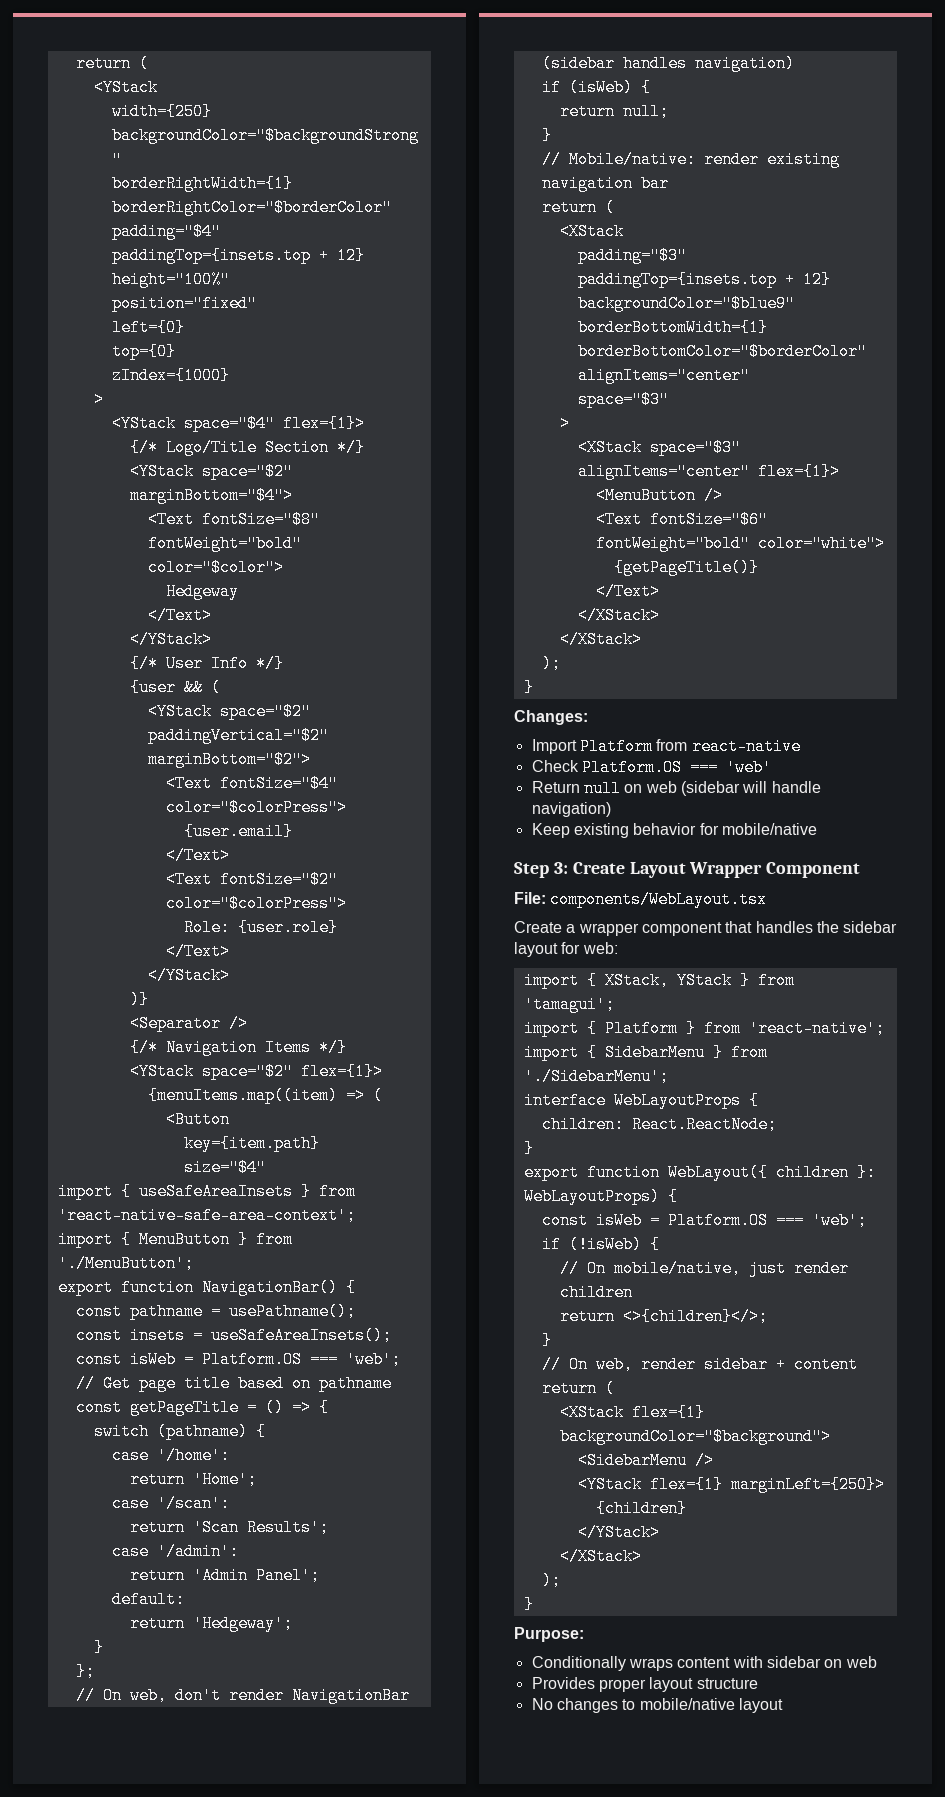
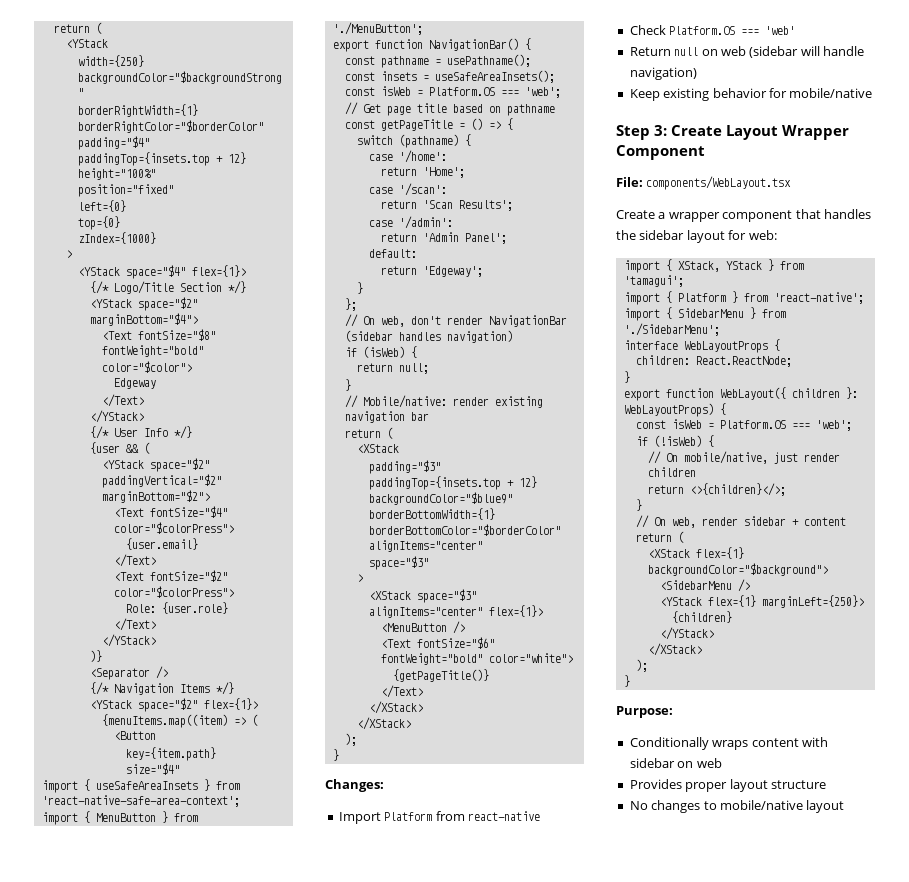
- Hedgeway
+ Edgeway
- return 'Hedgeway';
+ return 'Edgeway';

